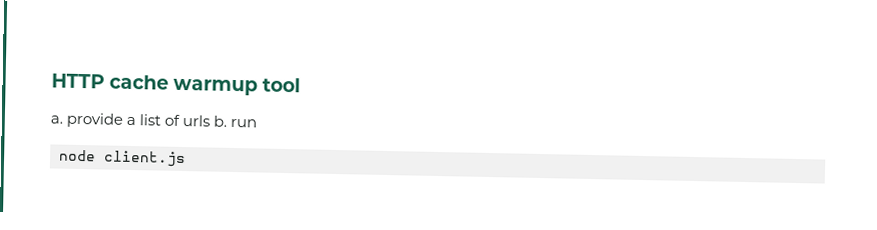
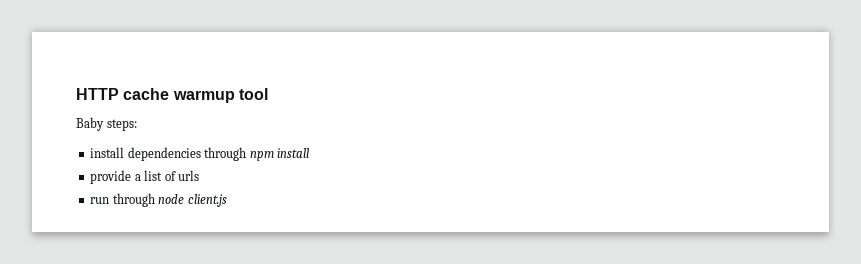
- a. provide a list of urls b. run
- node client.js
+ Baby steps:
+ install dependencies through npm install
+ provide a list of urls
+ run through node client.js

